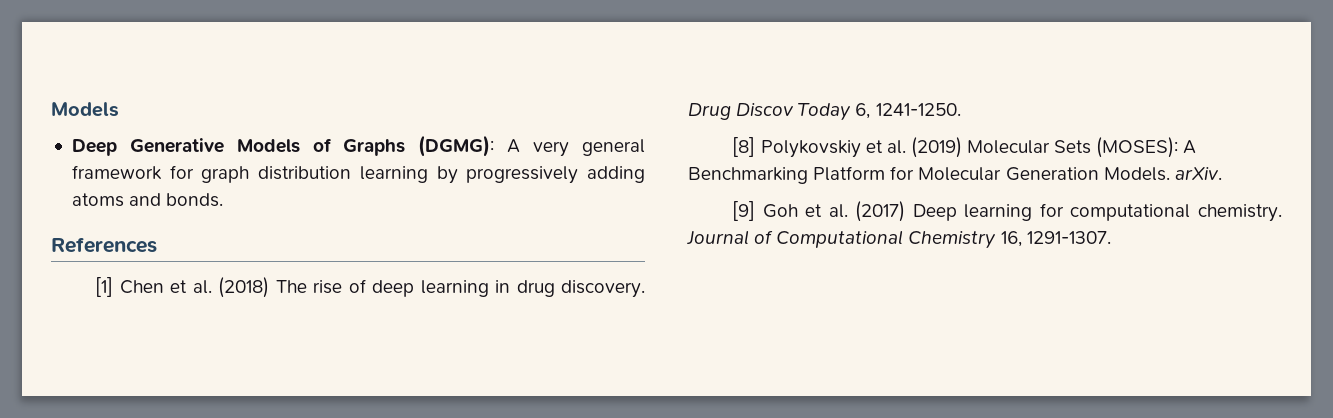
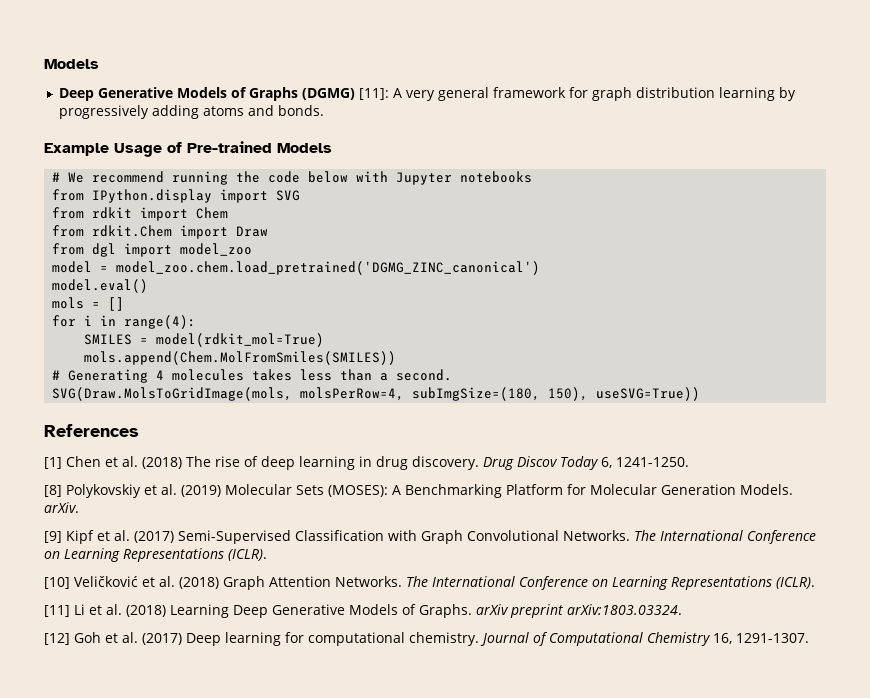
- Deep Generative Models of Graphs (DGMG): A very general framework for graph distribution learning by progressively adding atoms and bonds.
+ Deep Generative Models of Graphs (DGMG) [11]: A very general framework for graph distribution learning by progressively adding atoms and bonds.
+ Example Usage of Pre-trained Models
+ # We recommend running the code below with Jupyter notebooks
+ from IPython.display import SVG
+ from rdkit import Chem
+ from rdkit.Chem import Draw
+ from dgl import model_zoo
+ model = model_zoo.chem.load_pretrained('DGMG_ZINC_canonical')
+ model.eval()
+ mols = []
+ for i in range(4):
+ SMILES = model(rdkit_mol=True)
+ mols.append(Chem.MolFromSmiles(SMILES))
+ # Generating 4 molecules takes less than a second.
+ SVG(Draw.MolsToGridImage(mols, molsPerRow=4, subImgSize=(180, 150), useSVG=True))
- [9] Goh et al. (2017) Deep learning for computational chemistry.
+ [9] Kipf et al. (2017) Semi-Supervised Classification with Graph Convolutional Networks. The International Conference on Learning Representations (ICLR).
+ [10] Veličković et al. (2018) Graph Attention Networks. The International Conference on Learning Representations (ICLR).
+ [11] Li et al. (2018) Learning Deep Generative Models of Graphs. arXiv preprint arXiv:1803.03324.
+ [12] Goh et al. (2017) Deep learning for computational chemistry.

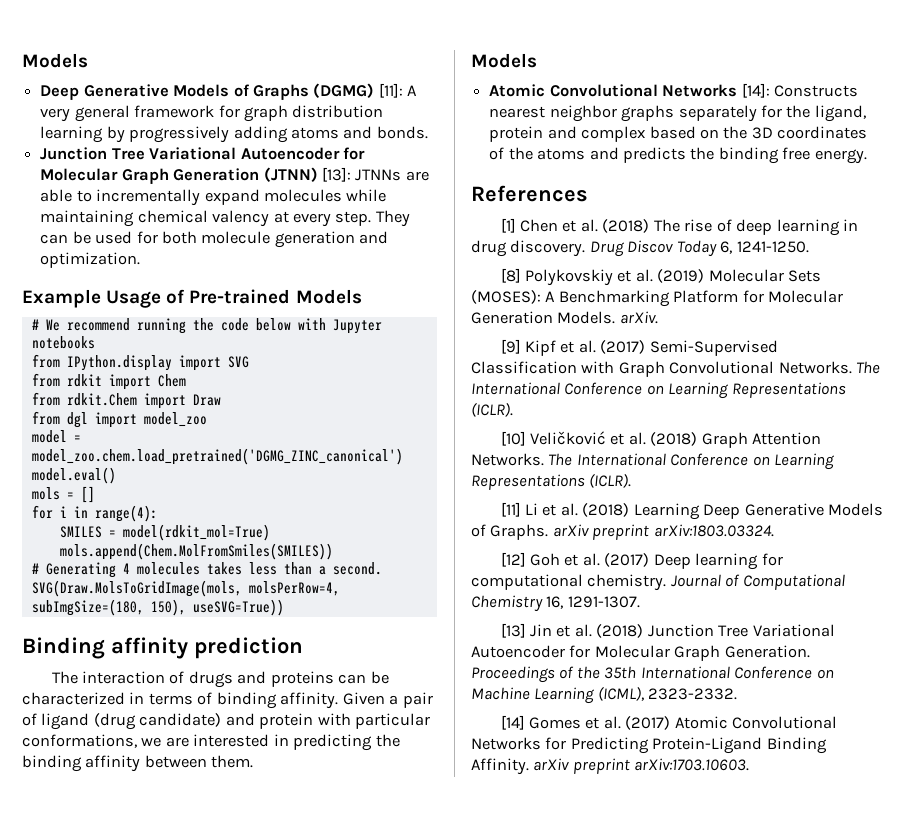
+ Junction Tree Variational Autoencoder for Molecular Graph Generation (JTNN) [13]: JTNNs are able to incrementally expand molecules while maintaining chemical valency at every step. They can be used for both molecule generation and optimization.
+ Binding affinity prediction
+ The interaction of drugs and proteins can be characterized in terms of binding affinity. Given a pair of ligand (drug candidate) and protein with particular conformations, we are interested in predicting the binding affinity between them.
+ Models
+ Atomic Convolutional Networks [14]: Constructs nearest neighbor graphs separately for the ligand, protein and complex based on the 3D coordinates of the atoms and predicts the binding free energy.
+ [13] Jin et al. (2018) Junction Tree Variational Autoencoder for Molecular Graph Generation. Proceedings of the 35th International Conference on Machine Learning (ICML), 2323-2332.
+ [14] Gomes et al. (2017) Atomic Convolutional Networks for Predicting Protein-Ligand Binding Affinity. arXiv preprint arXiv:1703.10603.

